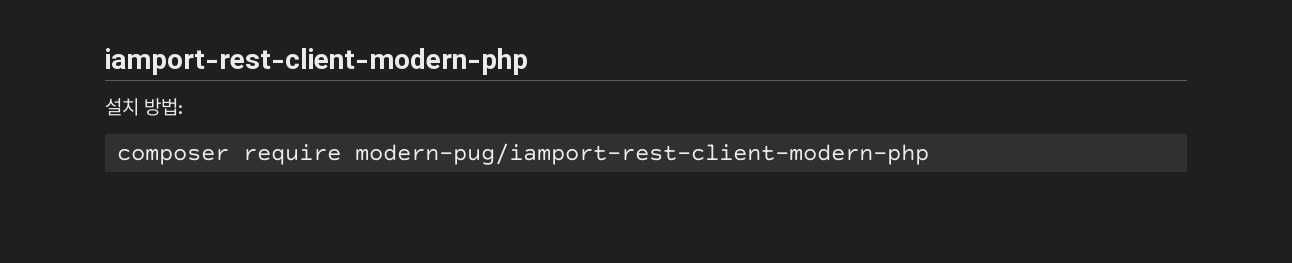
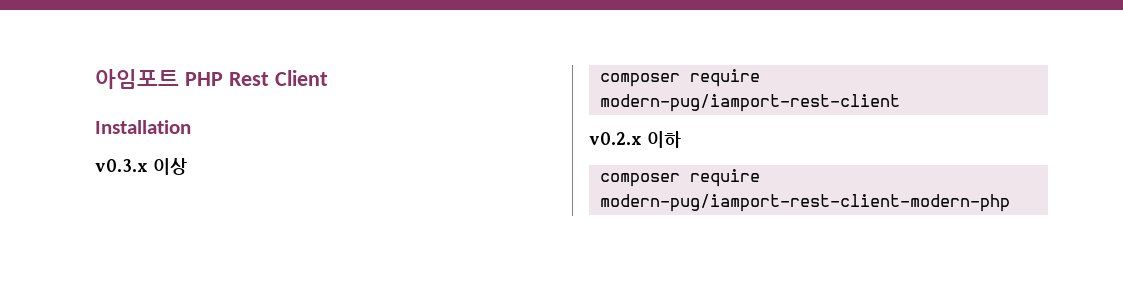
- iamport-rest-client-modern-php
- 설치 방법:
+ 아임포트 PHP Rest Client
+ Installation
+ v0.3.x 이상
+ composer require modern-pug/iamport-rest-client
+ v0.2.x 이하

